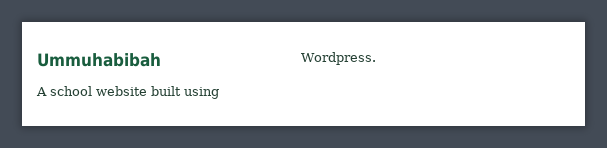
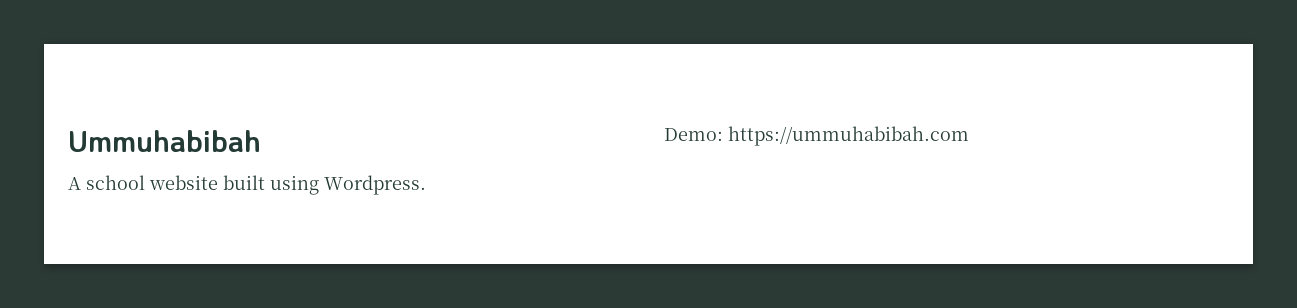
+ Demo: https://ummuhabibah.com

